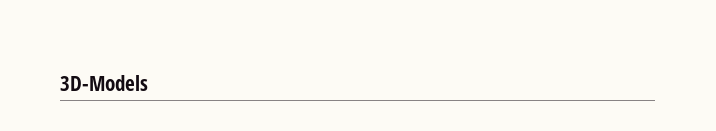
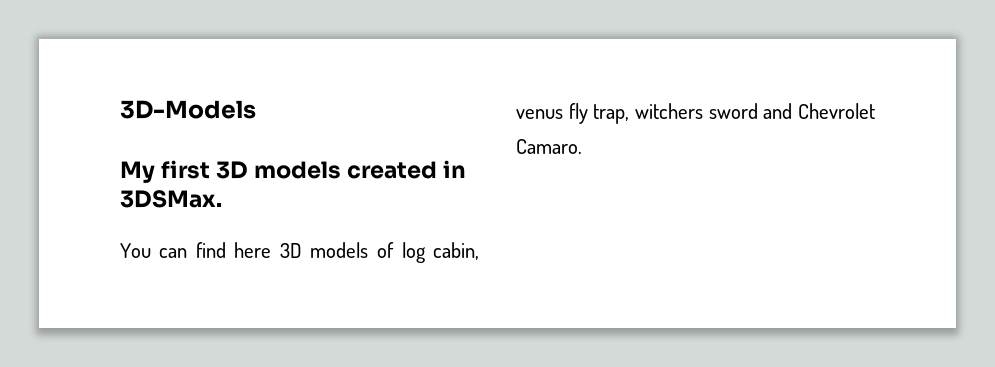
+ My first 3D models created in 3DSMax.
+ You can find here 3D models of log cabin, venus fly trap, witchers sword and Chevrolet Camaro.

